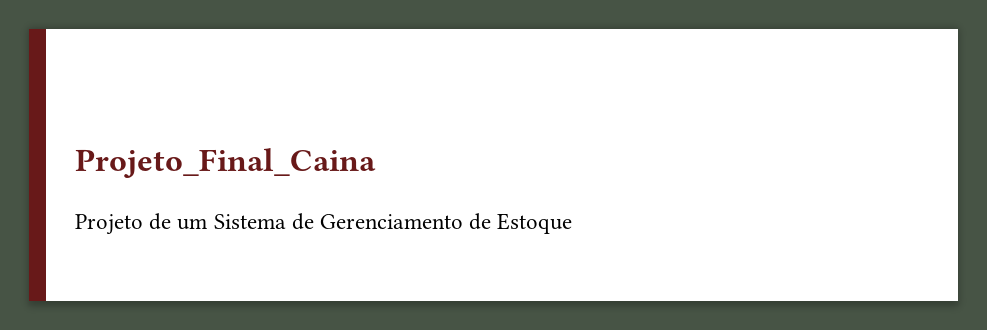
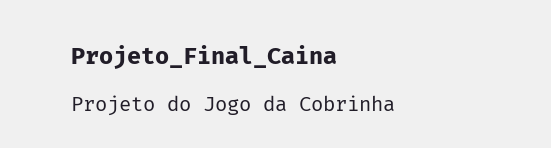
- Projeto de um Sistema de Gerenciamento de Estoque
+ Projeto do Jogo da Cobrinha

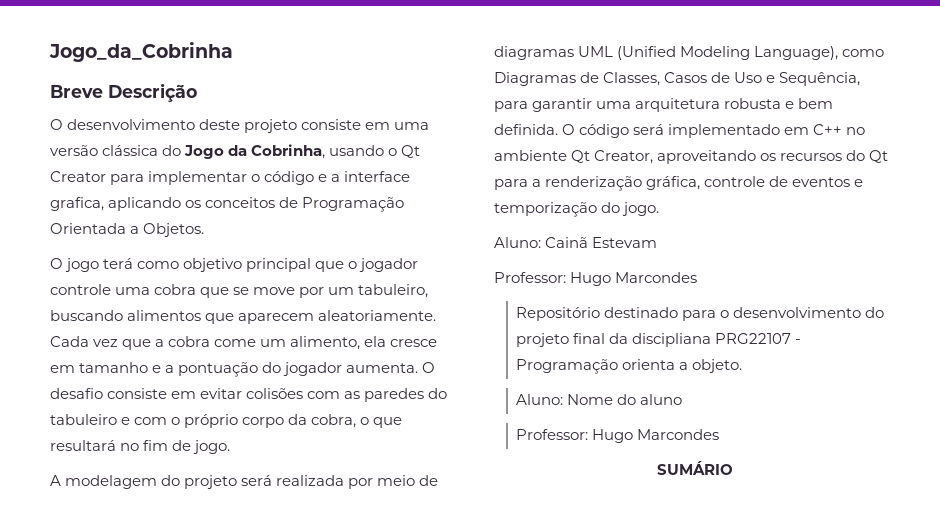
- Projeto_Final_Caina
- Projeto do Jogo da Cobrinha
+ Jogo_da_Cobrinha
+ Breve Descrição
+ O desenvolvimento deste projeto consiste em uma versão clássica do Jogo da Cobrinha, usando o Qt Creator para implementar o código e a interface grafica, aplicando os conceitos de Programação Orientada a Objetos.
+ O jogo terá como objetivo principal que o jogador controle uma cobra que se move por um tabuleiro, buscando alimentos que aparecem aleatoriamente. Cada vez que a cobra come um alimento, ela cresce em tamanho e a pontuação do jogador aumenta. O desafio consiste em evitar colisões com as paredes do tabuleiro e com o próprio corpo da cobra, o que resultará no fim de jogo.
+ A modelagem do projeto será realizada por meio de diagramas UML (Unified Modeling Language), como Diagramas de Classes, Casos de Uso e Sequência, para garantir uma arquitetura robusta e bem definida. O código será implementado em C++ no ambiente Qt Creator, aproveitando os recursos do Qt para a renderização gráfica, controle de eventos e temporização do jogo.
+ Aluno: Cainã Estevam
+ Professor: Hugo Marcondes
+ Repositório destinado para o desenvolvimento do projeto final da discipliana PRG22107 - Programação orienta a objeto.
+ Aluno: Nome do aluno
+ Professor: Hugo Marcondes
+ SUMÁRIO

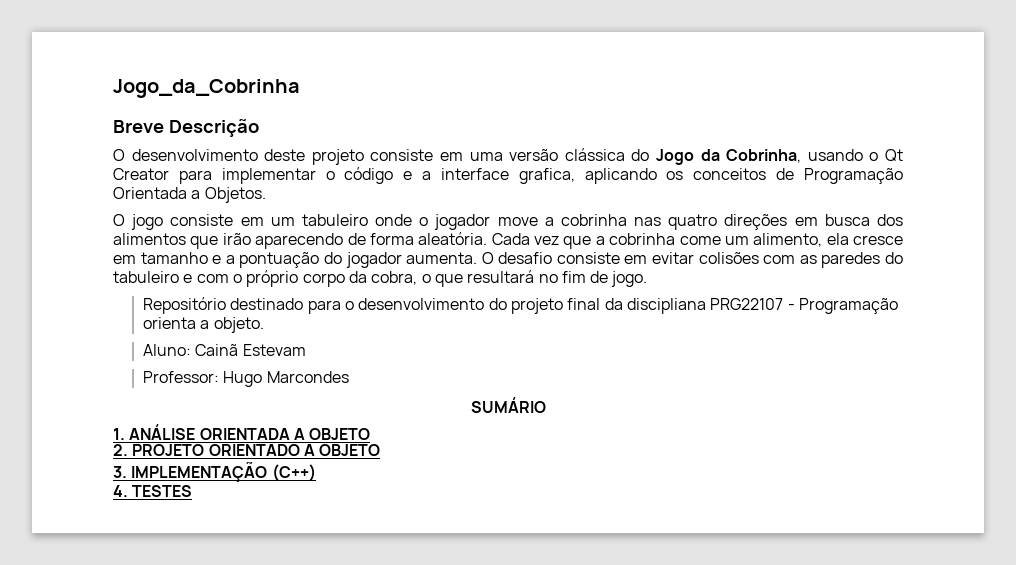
- O jogo terá como objetivo principal que o jogador controle uma cobra que se move por um tabuleiro, buscando alimentos que aparecem aleatoriamente.
+ O jogo consiste em um tabuleiro onde o jogador move a cobrinha nas quatro direções em busca dos alimentos que irão aparecendo de forma aleatória.
- Cada vez que a cobra come um alimento, ela cresce em tamanho e a pontuação do jogador aumenta.
+ Cada vez que a cobrinha come um alimento, ela cresce em tamanho e a pontuação do jogador aumenta.
- A modelagem do projeto será realizada por meio de diagramas UML (Unified Modeling Language), como Diagramas de Classes, Casos de Uso e Sequência, para garantir uma arquitetura robusta e bem definida. O código será implementado em C++ no ambiente Qt Creator, aproveitando os recursos do Qt para a renderização gráfica, controle de eventos e temporização do jogo.
- Aluno: Cainã Estevam
- Professor: Hugo Marcondes
- Aluno: Nome do aluno
+ Aluno: Cainã Estevam
+ 1. ANÁLISE ORIENTADA A OBJETO
+ 2. PROJETO ORIENTADO A OBJETO
+ 3. IMPLEMENTAÇÃO (C++)
+ 4. TESTES

